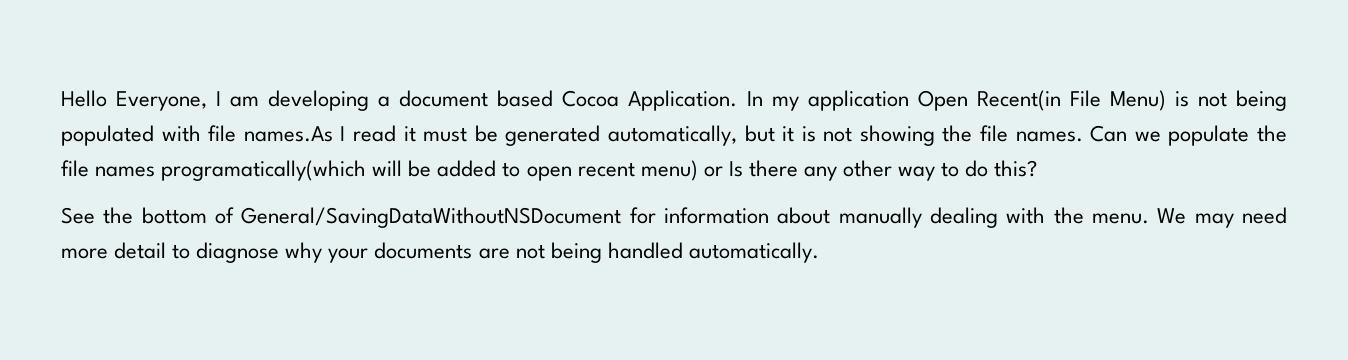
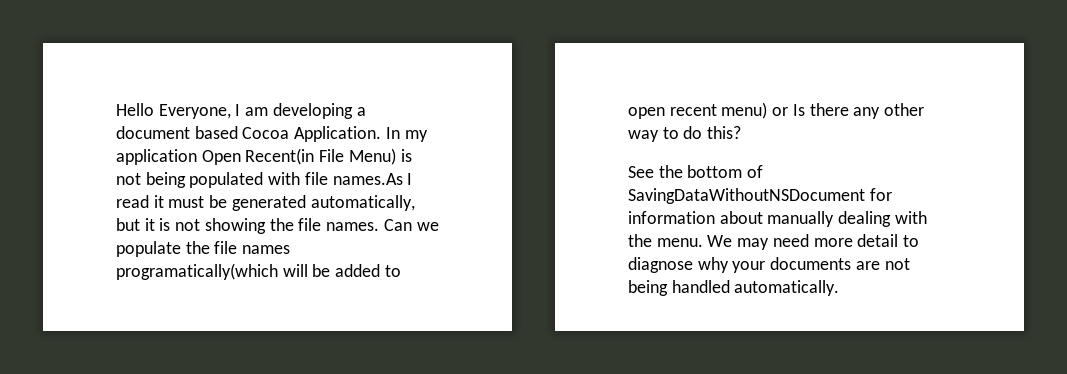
- See the bottom of General/SavingDataWithoutNSDocument for information about manually dealing with the menu.
+ See the bottom of SavingDataWithoutNSDocument for information about manually dealing with the menu.

